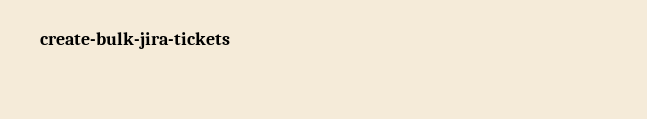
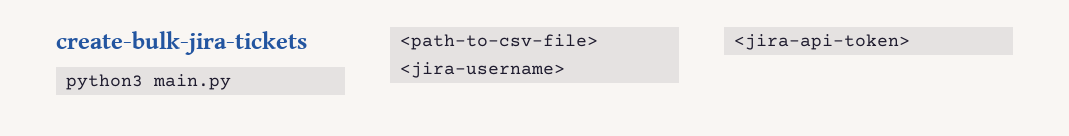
+ python3 main.py <path-to-csv-file> <jira-username> <jira-api-token>

